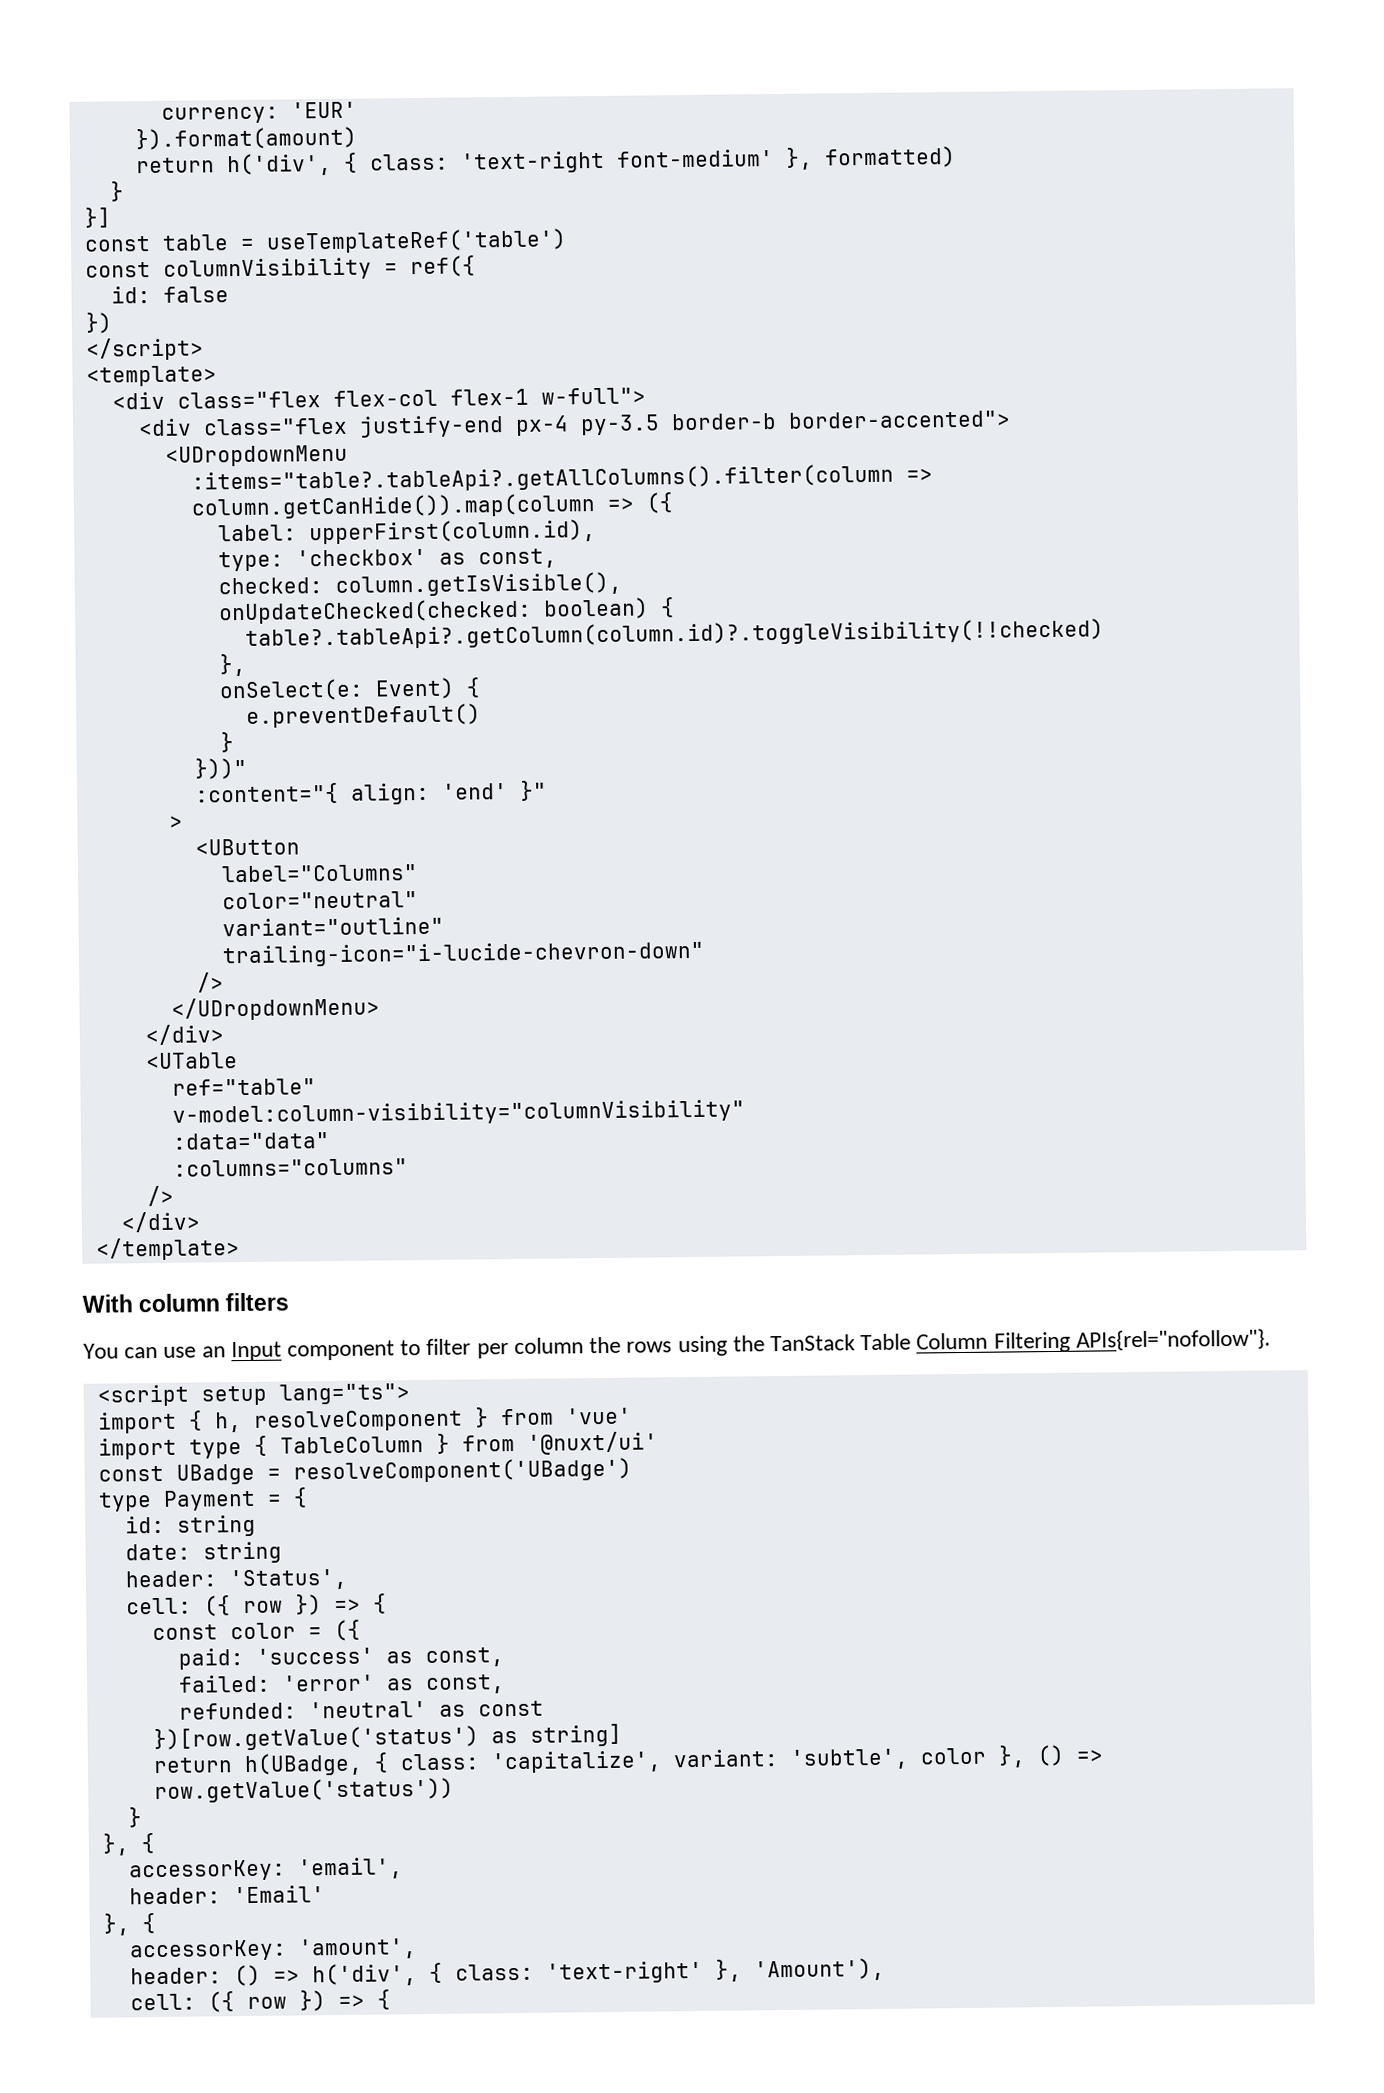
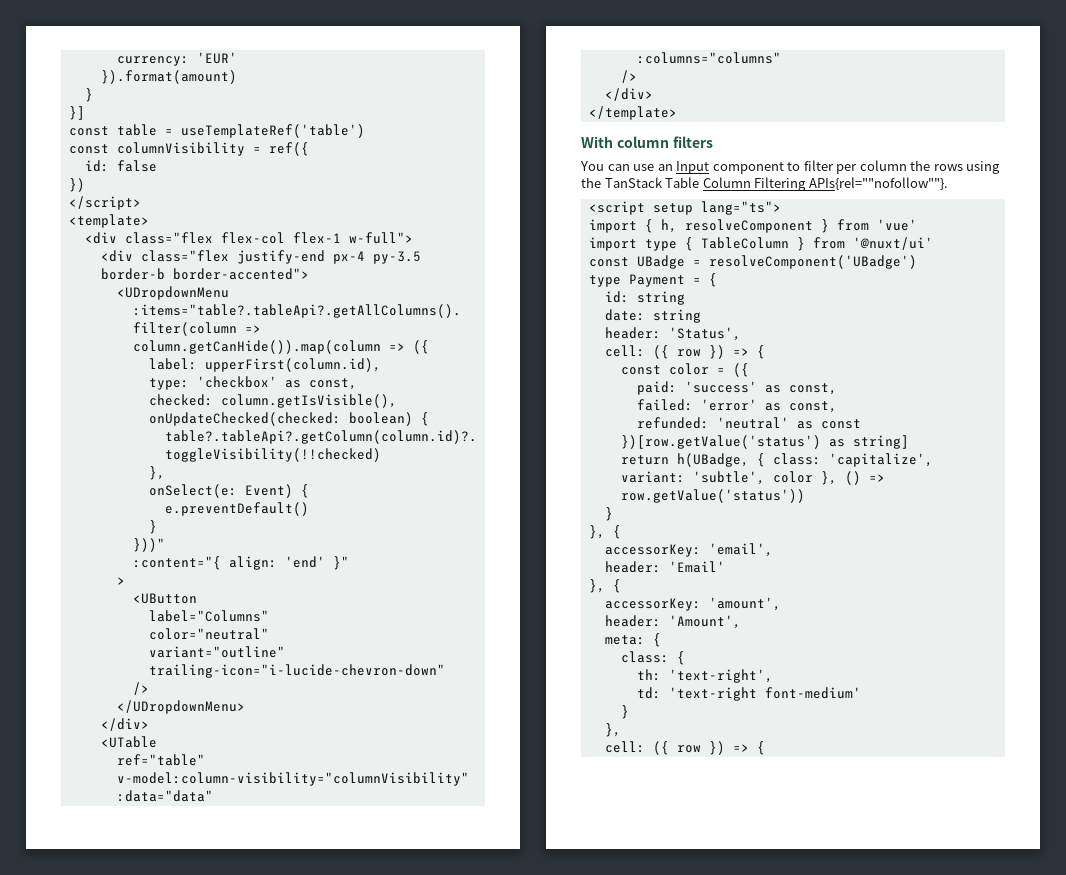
- return h('div', { class: 'text-right font-medium' }, formatted)
- You can use an Input component to filter per column the rows using the TanStack Table Column Filtering APIs{rel="nofollow"}.
+ You can use an Input component to filter per column the rows using the TanStack Table Column Filtering APIs{rel=""nofollow""}.
- header: () => h('div', { class: 'text-right' }, 'Amount'),
+ header: 'Amount',
+ meta: {
+ class: {
+ th: 'text-right',
+ td: 'text-right font-medium'
+ }
+ },

